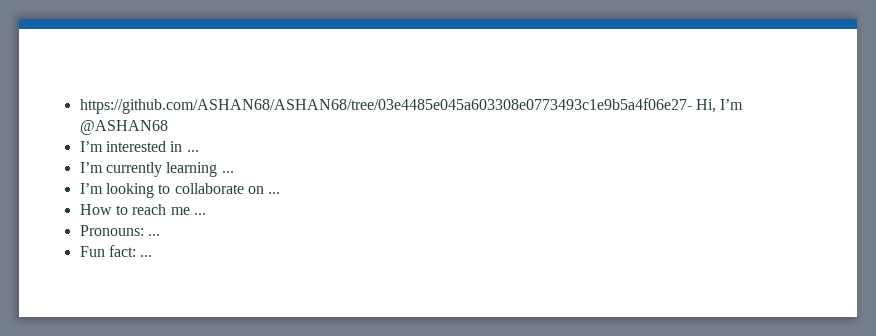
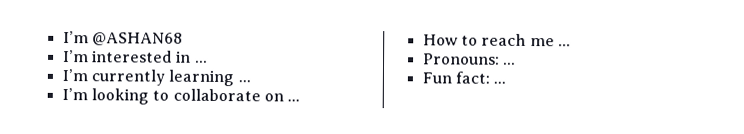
- https://github.com/ASHAN68/ASHAN68/tree/03e4485e045a603308e0773493c1e9b5a4f06e27- Hi, I’m @ASHAN68
+ I’m @ASHAN68

